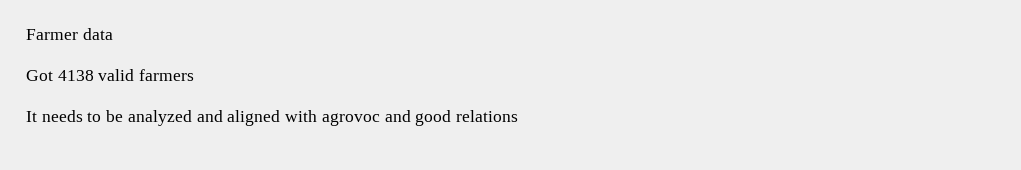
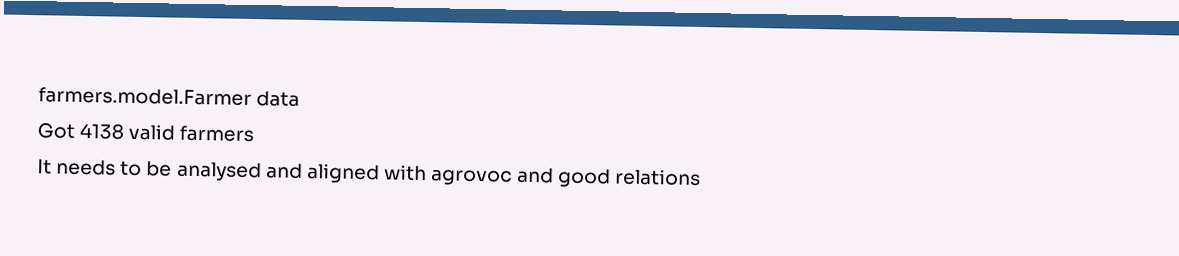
- Farmer data
+ farmers.model.Farmer data
- It needs to be analyzed and aligned with agrovoc and good relations
+ It needs to be analysed and aligned with agrovoc and good relations

